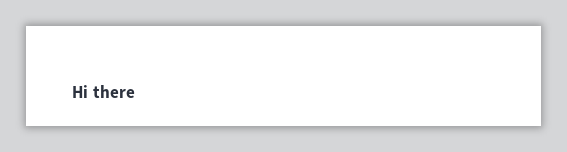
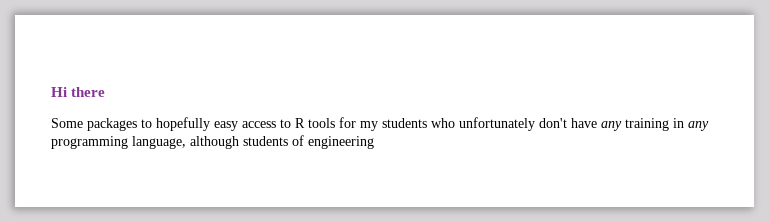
+ Some packages to hopefully easy access to R tools for my students who unfortunately don't have any training in any programming language, although students of engineering

